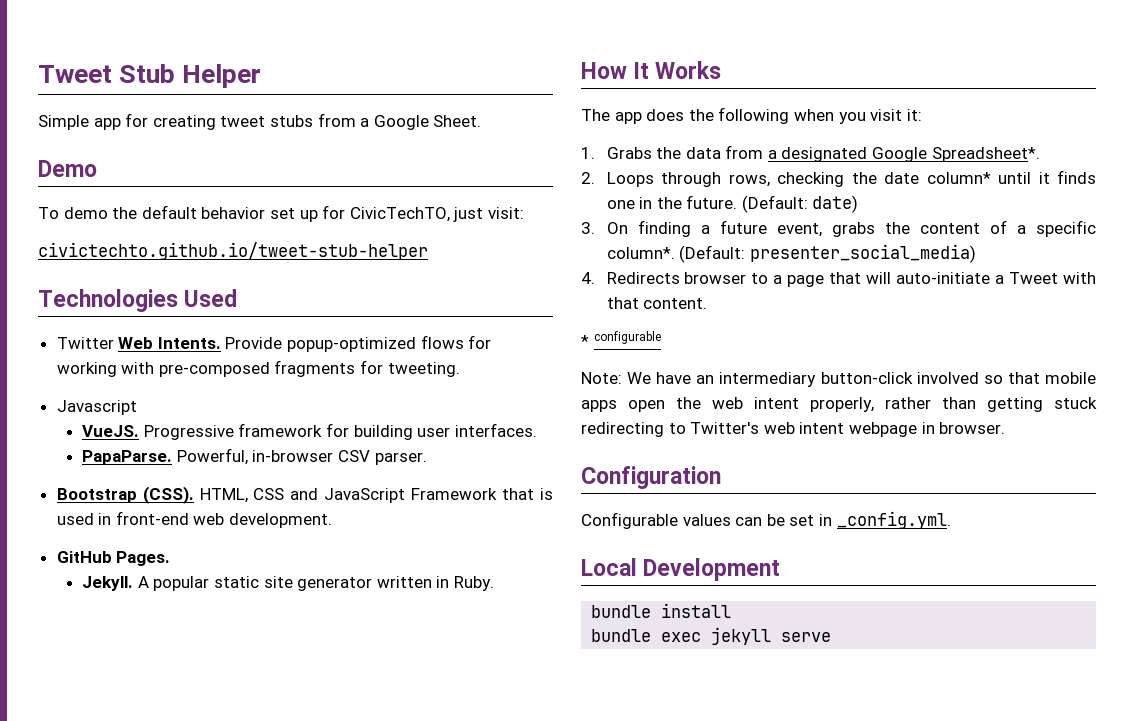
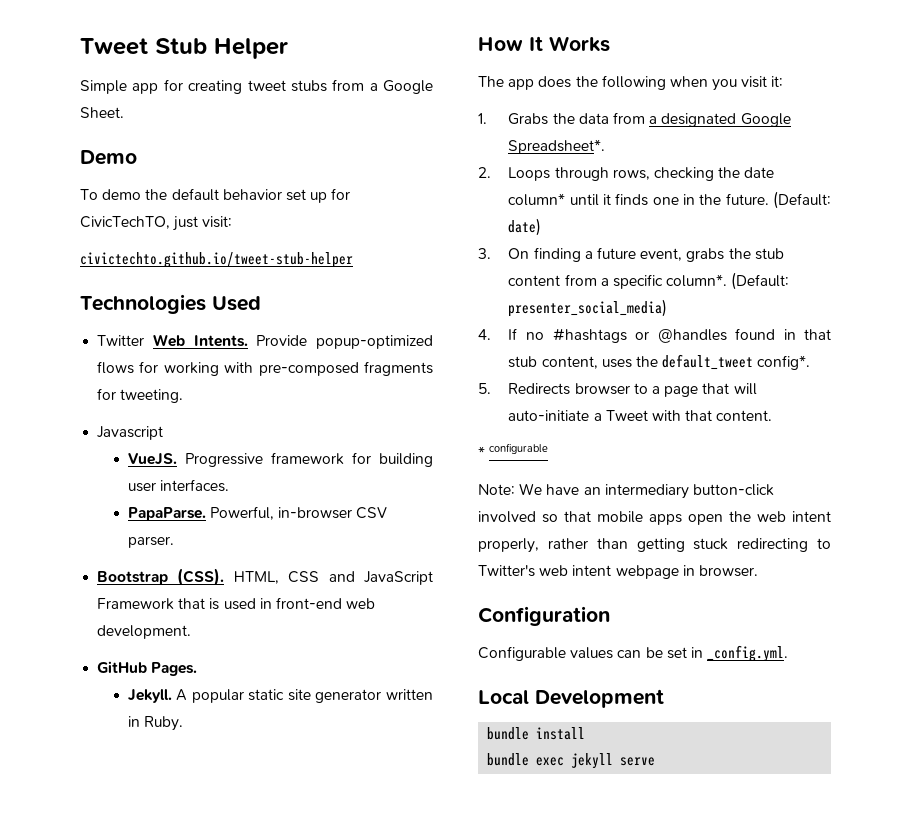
- 3. On finding a future event, grabs the content of a specific column*.
+ 3. On finding a future event, grabs the stub content from a specific column*.
- 4. Redirects browser to a page that will auto-initiate a Tweet with that content.
+ 4. If no #hashtags or @handles found in that stub content, uses the default_tweet config*.
+ 5. Redirects browser to a page that will auto-initiate a Tweet with that content.

